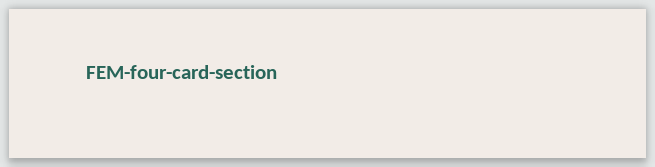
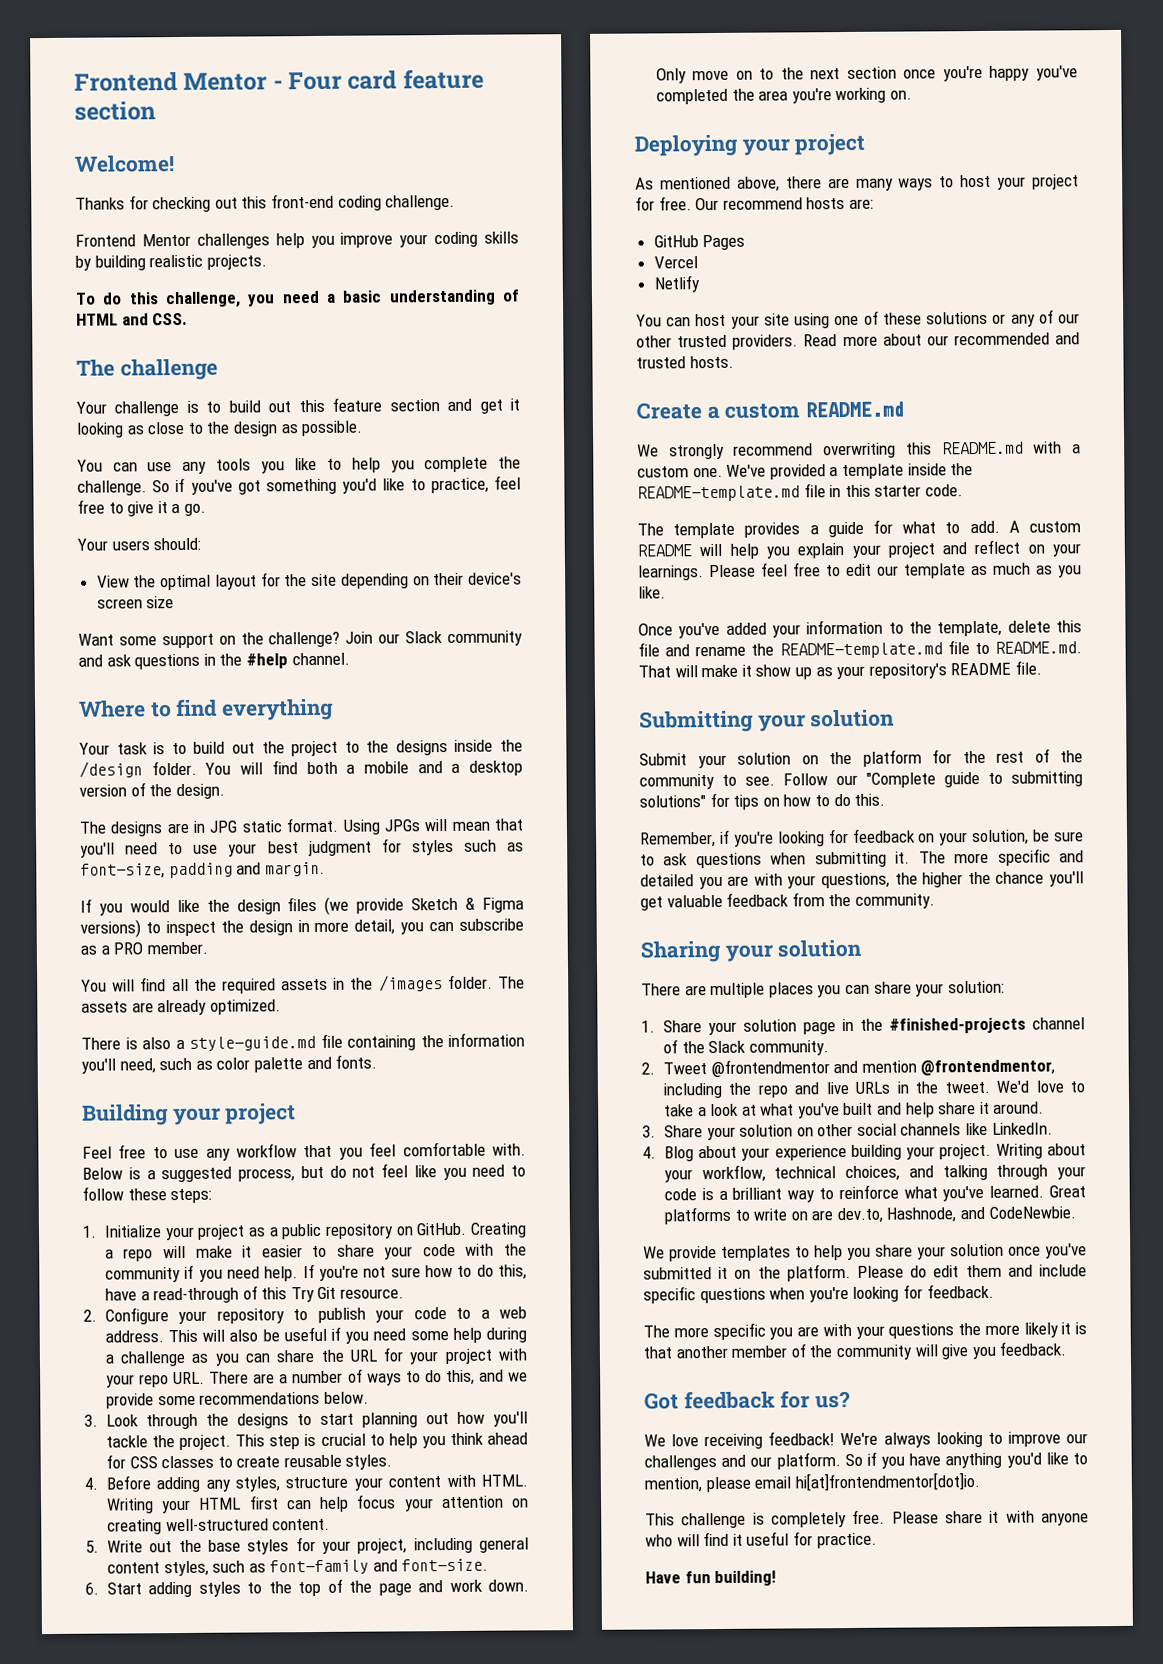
- FEM-four-card-section
+ Frontend Mentor - Four card feature section
+ Welcome!
+ Thanks for checking out this front-end coding challenge.
+ Frontend Mentor challenges help you improve your coding skills by building realistic projects.
+ To do this challenge, you need a basic understanding of HTML and CSS.
+ The challenge
+ Your challenge is to build out this feature section and get it looking as close to the design as possible.
+ You can use any tools you like to help you complete the challenge. So if you've got something you'd like to practice, feel free to give it a go.
+ Your users should:
+ View the optimal layout for the site depending on their device's screen size
+ Want some support on the challenge? Join our Slack community and ask questions in the #help channel.
+ Where to find everything
+ Your task is to build out the project to the designs inside the /design folder. You will find both a mobile and a desktop version of the design.
+ The designs are in JPG static format. Using JPGs will mean that you'll need to use your best judgment for styles such as font-size, padding and margin.
+ If you would like the design files (we provide Sketch & Figma versions) to inspect the design in more detail, you can subscribe as a PRO member.
+ You will find all the required assets in the /images folder. The assets are already optimized.
+ There is also a style-guide.md file containing the information you'll need, such as color palette and fonts.
+ Building your project
+ Feel free to use any workflow that you feel comfortable with. Below is a suggested process, but do not feel like you need to follow these steps:
+ 1. Initialize your project as a public repository on GitHub. Creating a repo will make it easier to share your code with the community if you need help. If you're not sure how to do this, have a read-through of this Try Git resource.
+ 2. Configure your repository to publish your code to a web address. This will also be useful if you need some help during a challenge as you can share the URL for your project with your repo URL. There are a number of ways to do this, and we provide some recommendations below.
+ 3. Look through the designs to start planning out how you'll tackle the project. This step is crucial to help you think ahead for CSS classes to create reusable styles.
+ 4. Before adding any styles, structure your content with HTML. Writing your HTML first can help focus your attention on creating well-structured content.
+ 5. Write out the base styles for your project, including general content styles, such as font-family and font-size.
+ 6. Start adding styles to the top of the page and work down. Only move on to the next section once you're happy you've completed the area you're working on.
+ Deploying your project
+ As mentioned above, there are many ways to host your project for free. Our recommend hosts are:
+ GitHub Pages
+ Vercel
+ Netlify
+ You can host your site using one of these solutions or any of our other trusted providers. Read more about our recommended and trusted hosts.
+ Create a custom README.md
+ We strongly recommend overwriting this README.md with a custom one. We've provided a template inside the README-template.md file in this starter code.
+ The template provides a guide for what to add. A custom README will help you explain your project and reflect on your learnings. Please feel free to edit our template as much as you like.
+ Once you've added your information to the template, delete this file and rename the README-template.md file to README.md. That will make it show up as your repository's README file.
+ Submitting your solution
+ Submit your solution on the platform for the rest of the community to see. Follow our "Complete guide to submitting solutions" for tips on how to do this.
+ Remember, if you're looking for feedback on your solution, be sure to ask questions when submitting it. The more specific and detailed you are with your questions, the higher the chance you'll get valuable feedback from the community.
+ Sharing your solution
+ There are multiple places you can share your solution:
+ 1. Share your solution page in the #finished-projects channel of the Slack community.
+ 2. Tweet @frontendmentor and mention @frontendmentor, including the repo and live URLs in the tweet. We'd love to take a look at what you've built and help share it around.
+ 3. Share your solution on other social channels like LinkedIn.
+ 4. Blog about your experience building your project. Writing about your workflow, technical choices, and talking through your code is a brilliant way to reinforce what you've learned. Great platforms to write on are dev.to, Hashnode, and CodeNewbie.
+ We provide templates to help you share your solution once you've submitted it on the platform. Please do edit them and include specific questions when you're looking for feedback.
+ The more specific you are with your questions the more likely it is that another member of the community will give you feedback.
+ Got feedback for us?
+ We love receiving feedback! We're always looking to improve our challenges and our platform. So if you have anything you'd like to mention, please email hi[at]frontendmentor[dot]io.
+ This challenge is completely free. Please share it with anyone who will find it useful for practice.
+ Have fun building!

